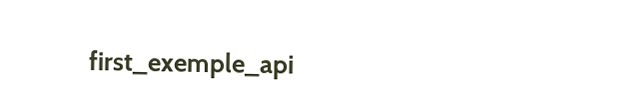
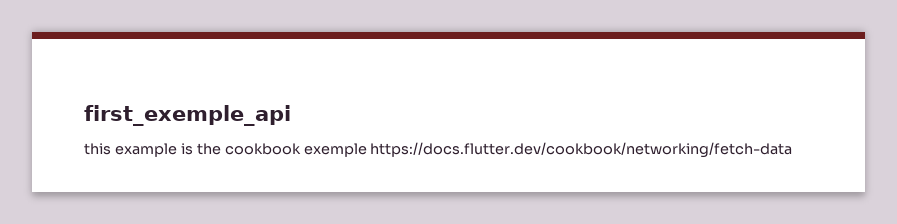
+ this example is the cookbook exemple https://docs.flutter.dev/cookbook/networking/fetch-data

